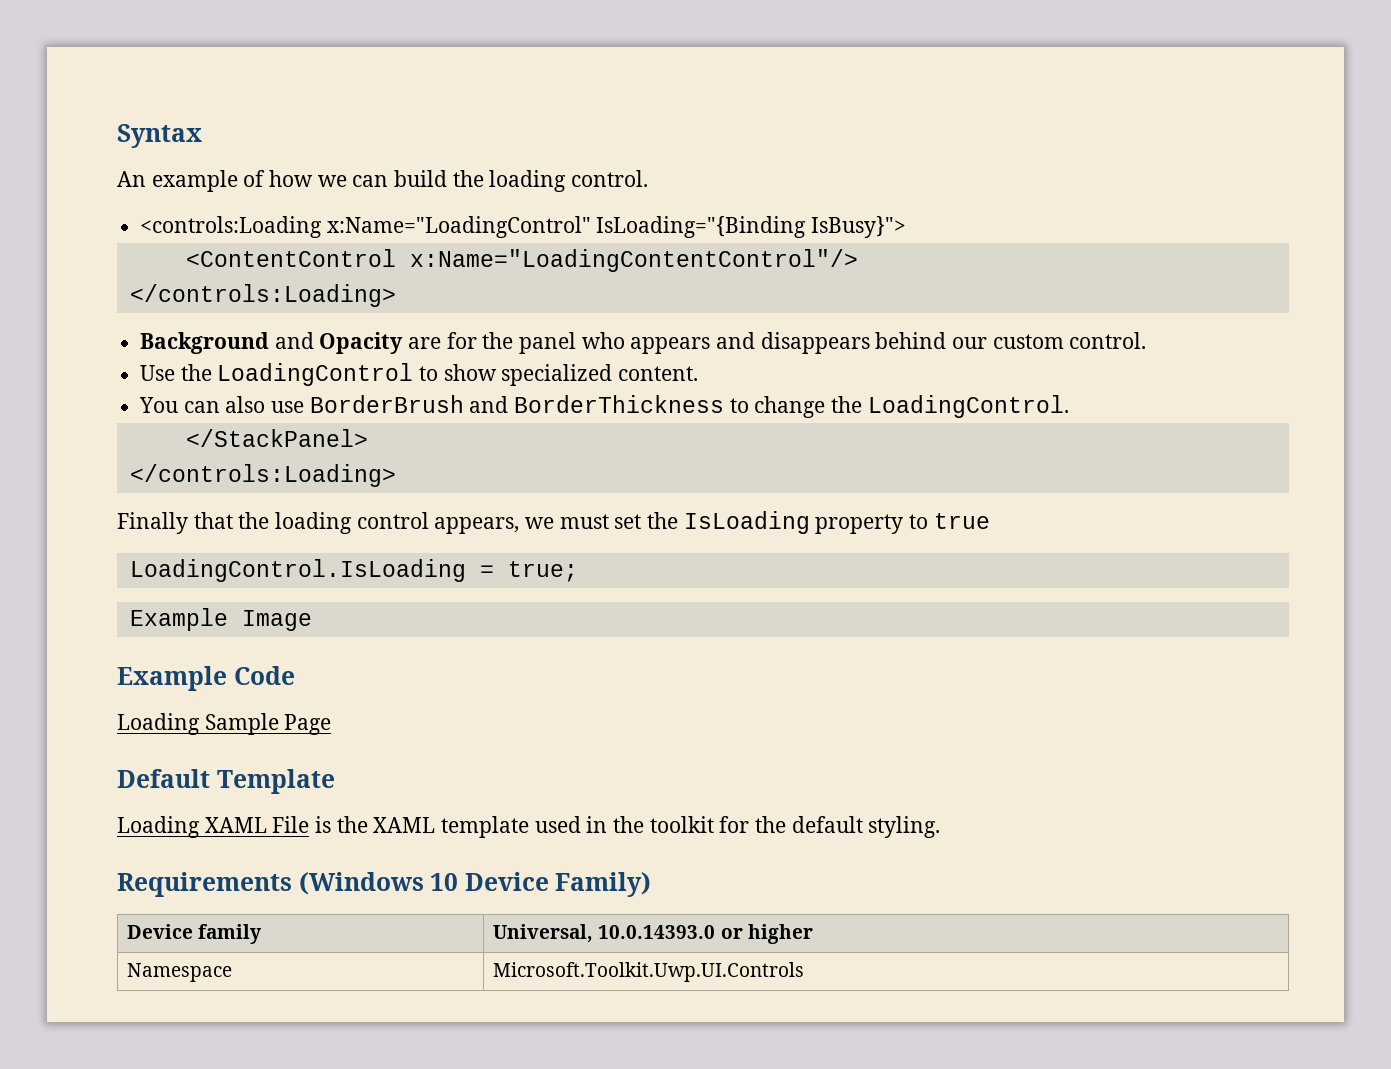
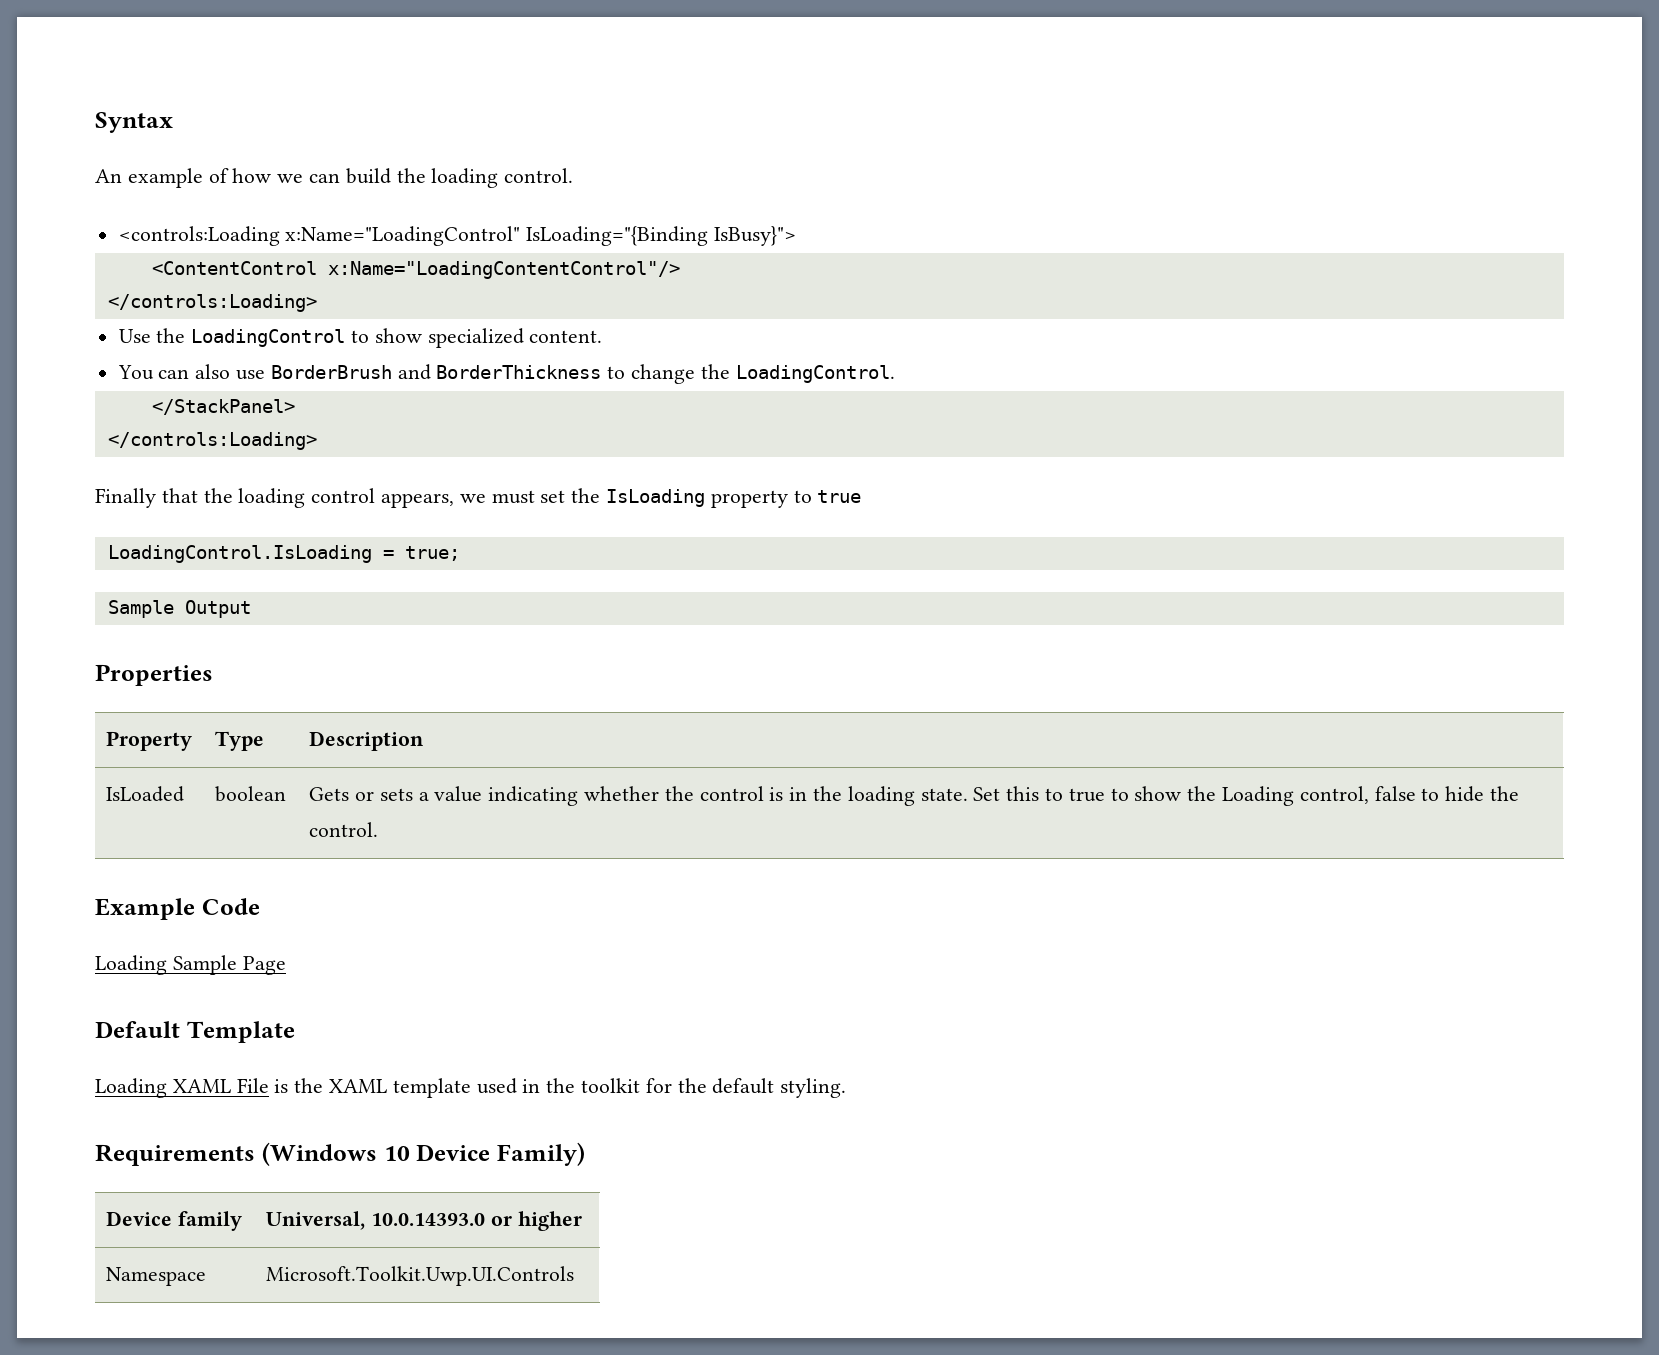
- Background and Opacity are for the panel who appears and disappears behind our custom control.
- Example Image
+ Sample Output
+ Properties
+ Property | Type | Description
+ IsLoaded | boolean | Gets or sets a value indicating whether the control is in the loading state. Set this to true to show the Loading control, false to hide the control.

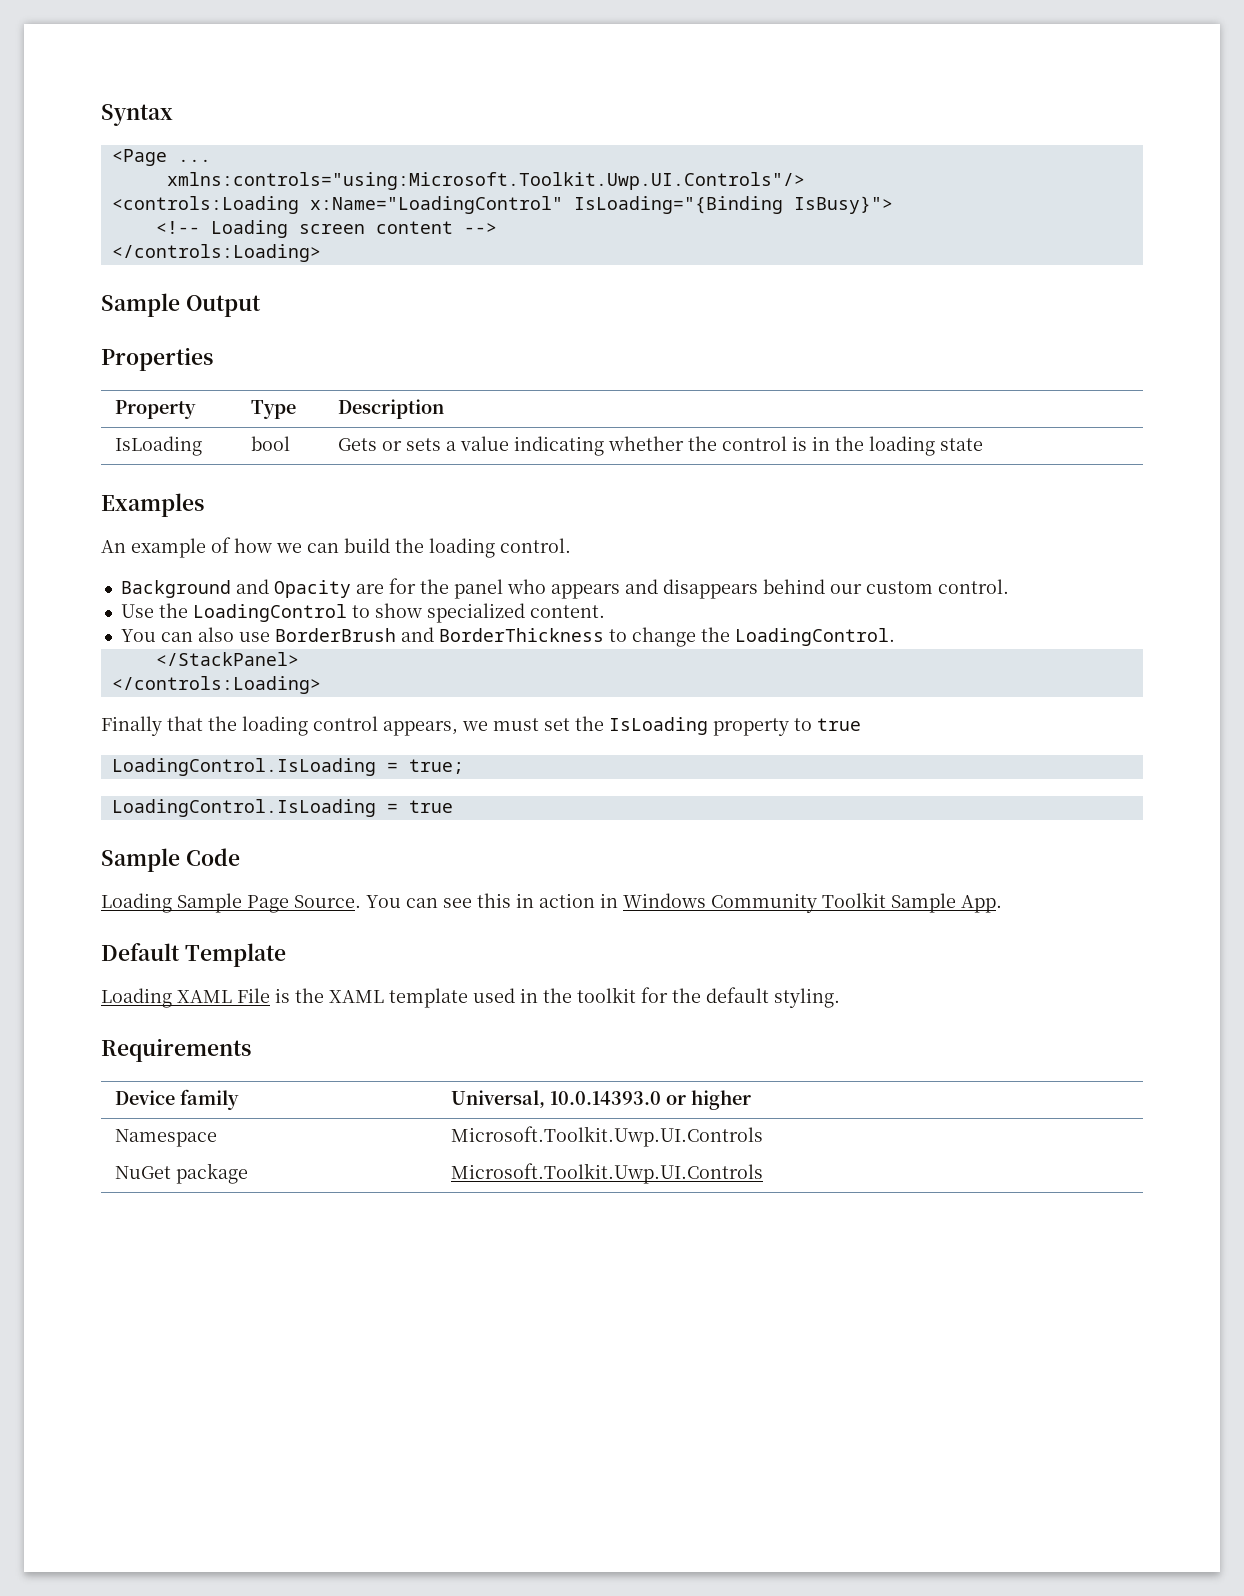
+ <Page ...
+ xmlns:controls="using:Microsoft.Toolkit.Uwp.UI.Controls"/>
+ <controls:Loading x:Name="LoadingControl" IsLoading="{Binding IsBusy}">
+ <!-- Loading screen content -->
+ </controls:Loading>
+ Sample Output
+ Properties
+ Property | Type | Description
+ IsLoading | bool | Gets or sets a value indicating whether the control is in the loading state
+ Examples
- <controls:Loading x:Name="LoadingControl" IsLoading="{Binding IsBusy}">
- <ContentControl x:Name="LoadingContentControl"/>
- </controls:Loading>
+ Background and Opacity are for the panel who appears and disappears behind our custom control.
- Sample Output
- Properties
- Property | Type | Description
- IsLoaded | boolean | Gets or sets a value indicating whether the control is in the loading state. Set this to true to show the Loading control, false to hide the control.
- Example Code
- Loading Sample Page
+ LoadingControl.IsLoading = true
+ Sample Code
+ Loading Sample Page Source. You can see this in action in Windows Community Toolkit Sample App.
- Requirements (Windows 10 Device Family)
+ Requirements
+ NuGet package | Microsoft.Toolkit.Uwp.UI.Controls

